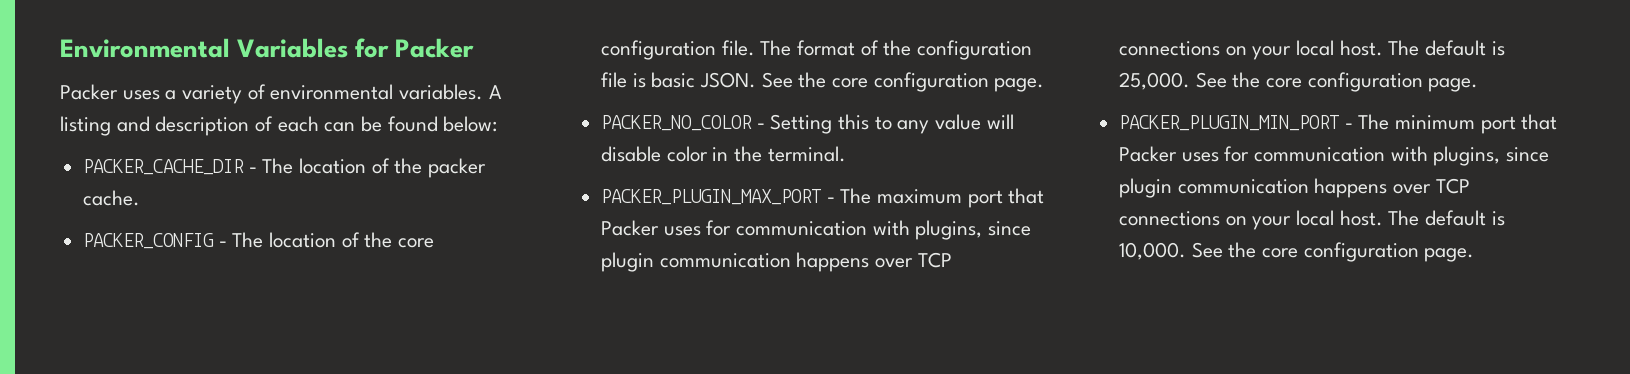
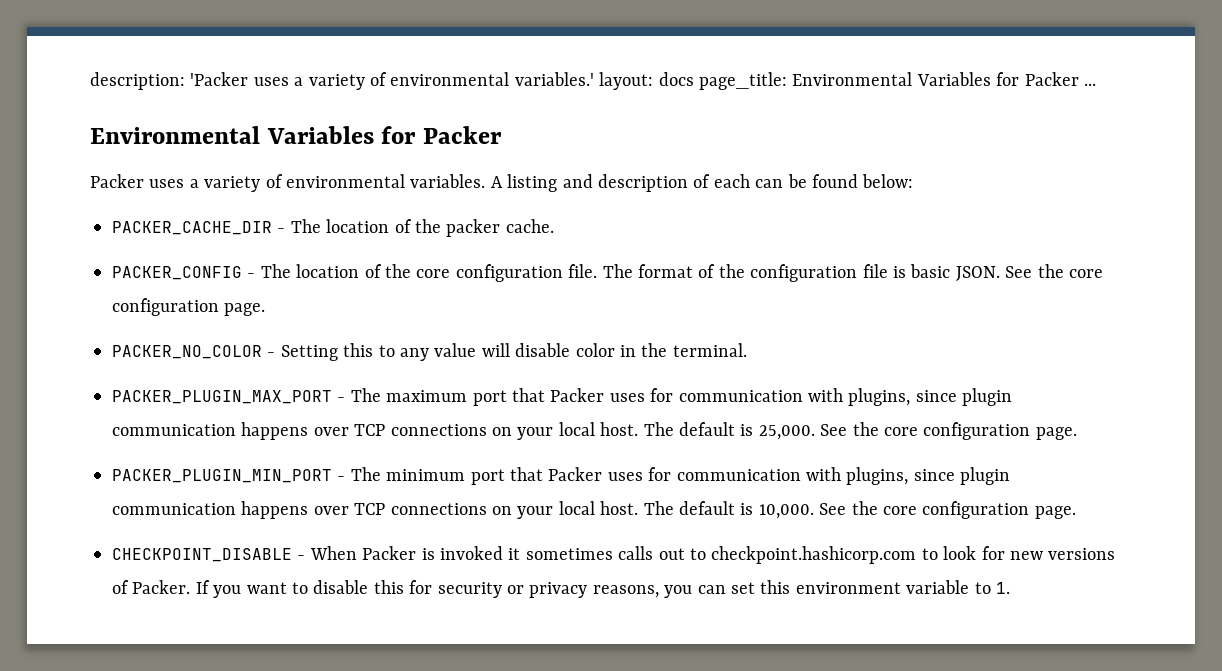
+ description: 'Packer uses a variety of environmental variables.' layout: docs page_title: Environmental Variables for Packer ...
+ CHECKPOINT_DISABLE - When Packer is invoked it sometimes calls out to checkpoint.hashicorp.com to look for new versions of Packer. If you want to disable this for security or privacy reasons, you can set this environment variable to 1.

